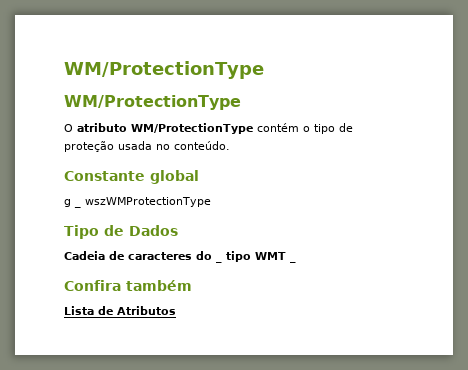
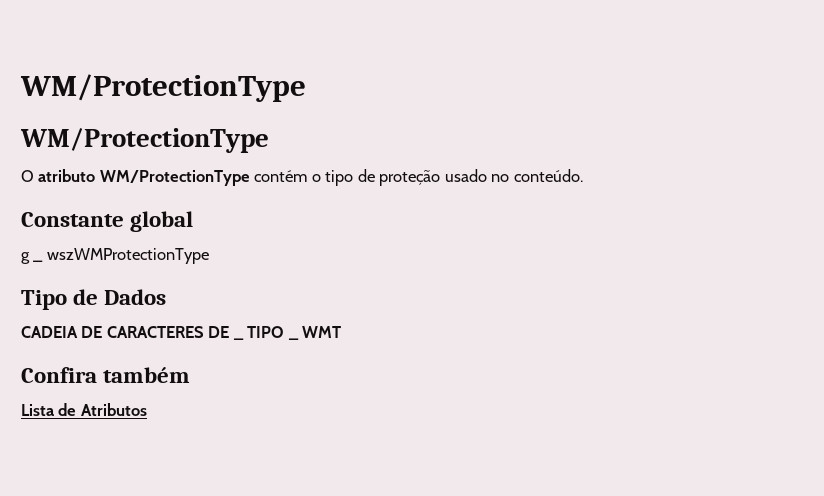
- O atributo WM/ProtectionType contém o tipo de proteção usada no conteúdo.
+ O atributo WM/ProtectionType contém o tipo de proteção usado no conteúdo.
- Cadeia de caracteres do _ tipo WMT _
+ CADEIA DE CARACTERES DE _ TIPO _ WMT

